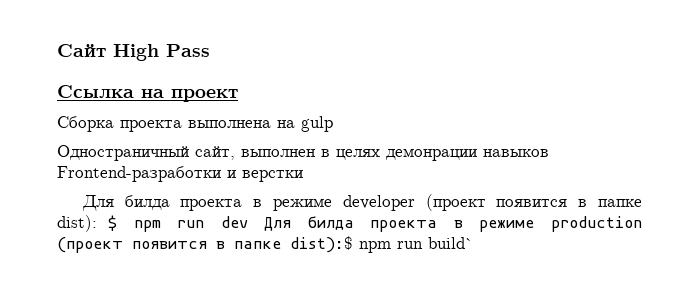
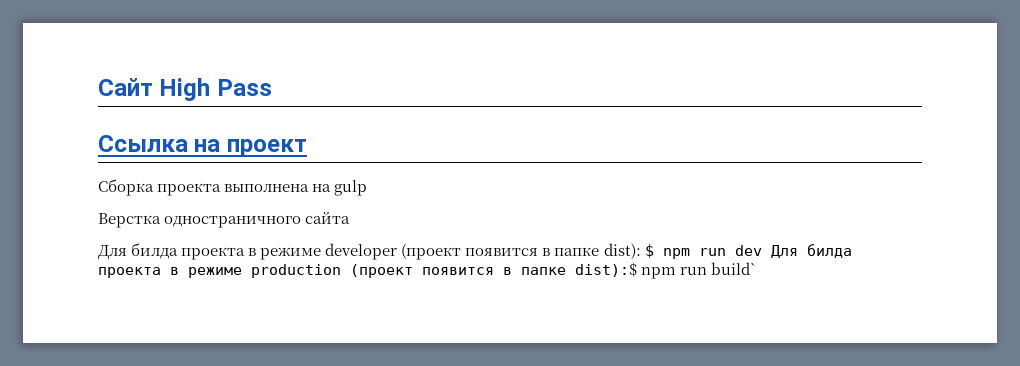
- Одностраничный сайт, выполнен в целях демонрации навыков Frontend-разработки и верстки
+ Верстка одностраничного сайта

